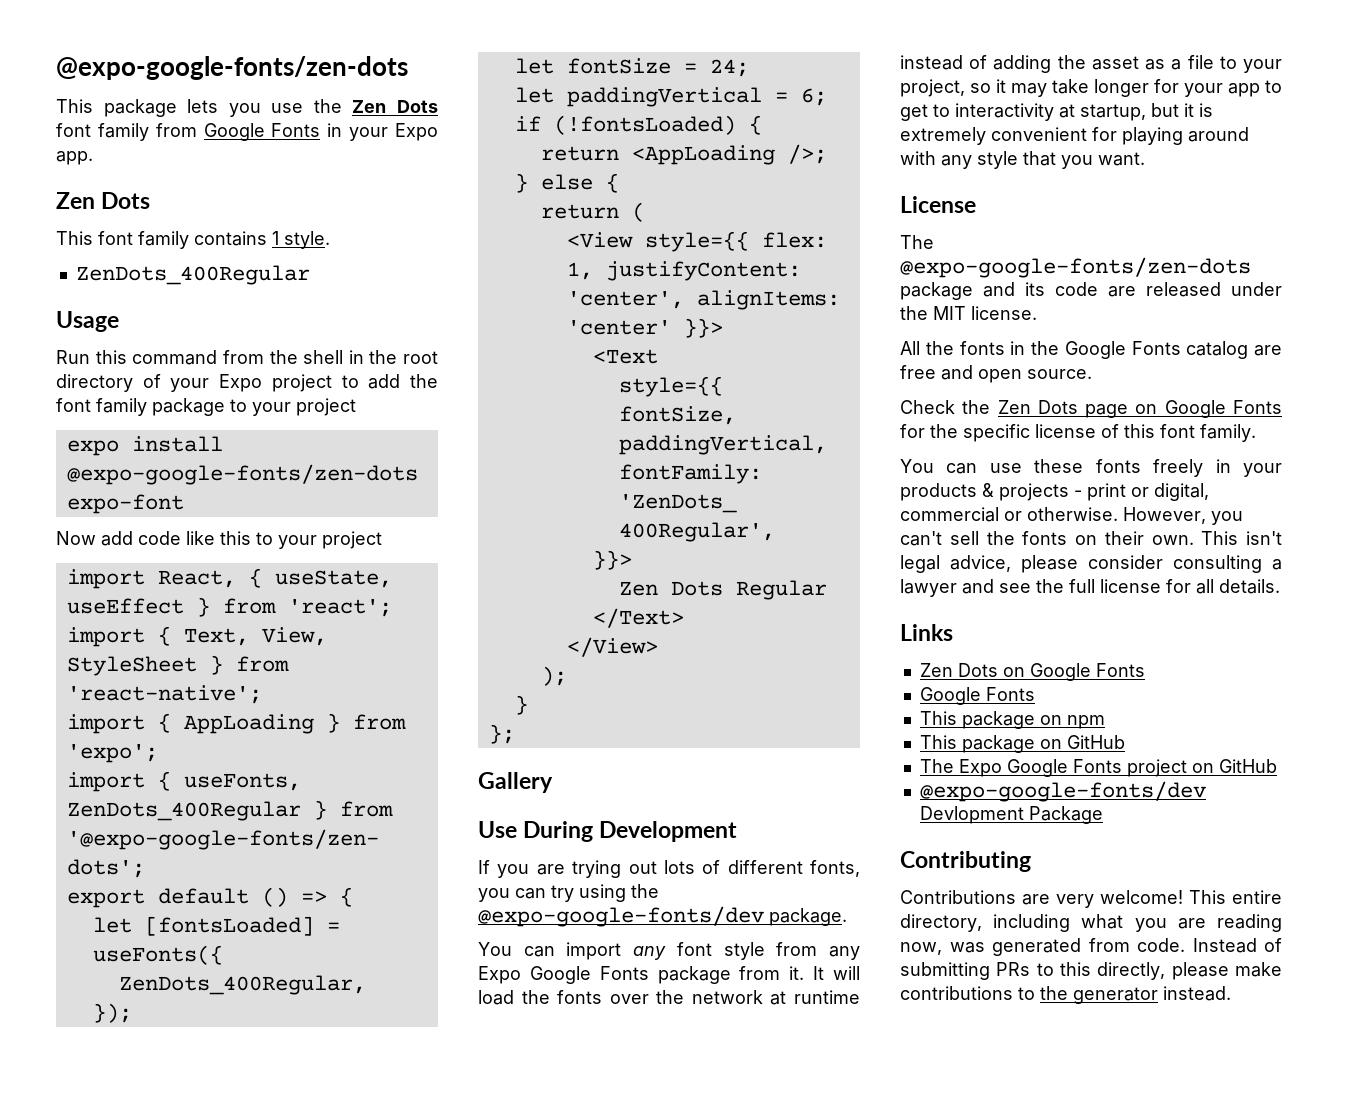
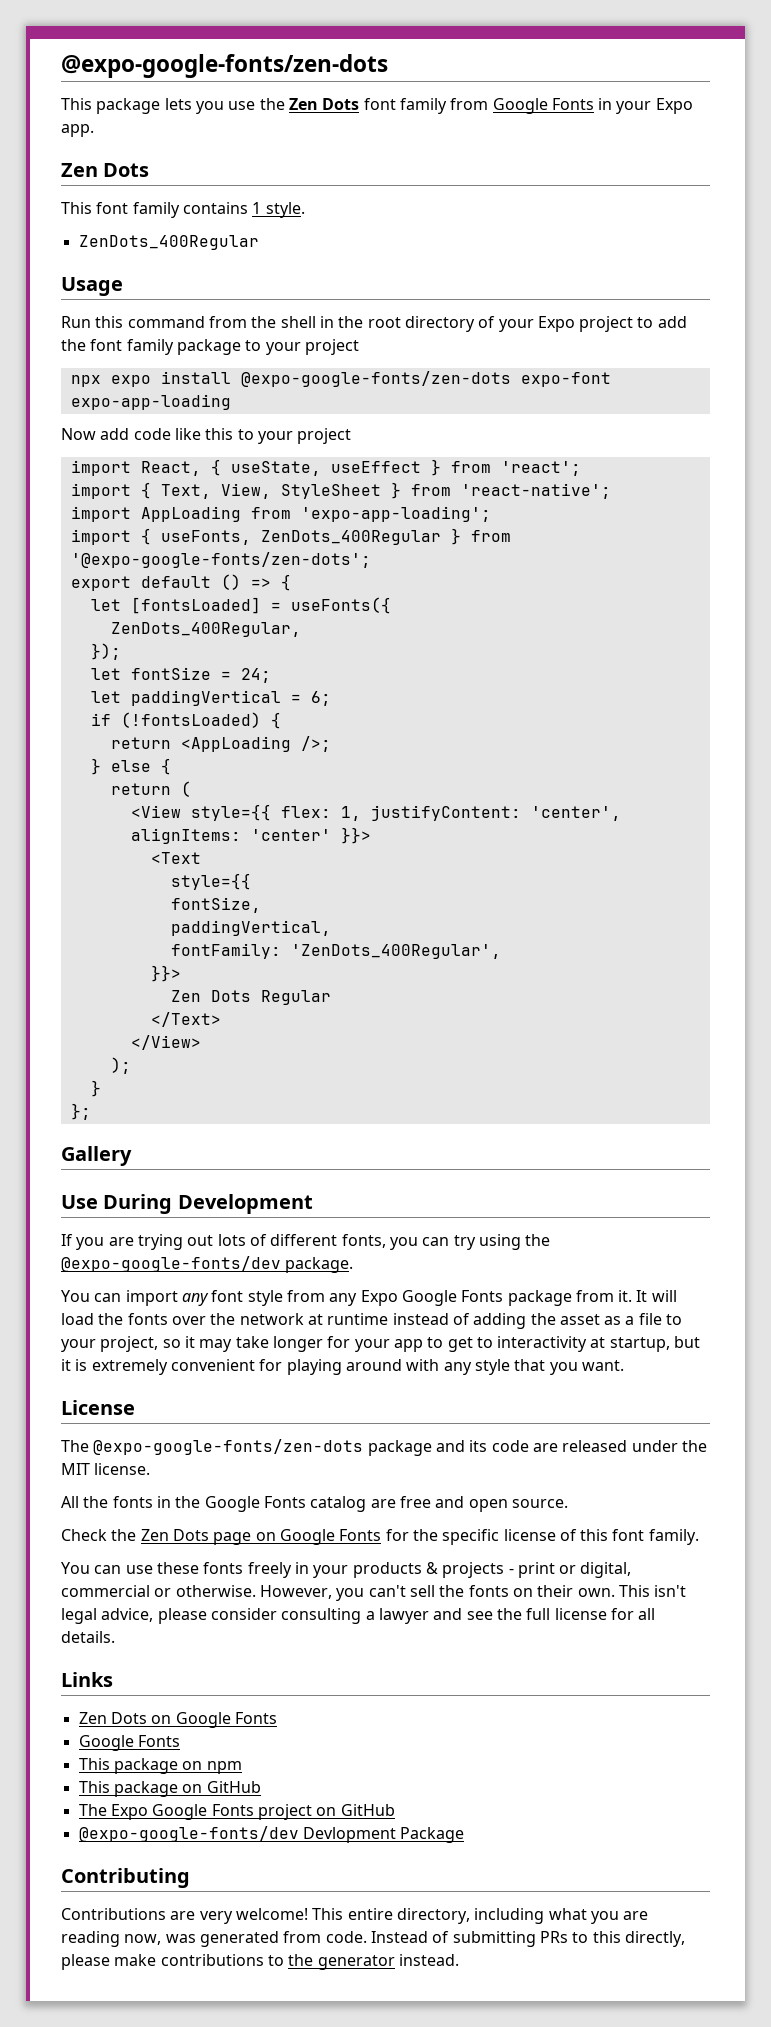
- expo install @expo-google-fonts/zen-dots expo-font
+ npx expo install @expo-google-fonts/zen-dots expo-font expo-app-loading
- import { AppLoading } from 'expo';
+ import AppLoading from 'expo-app-loading';

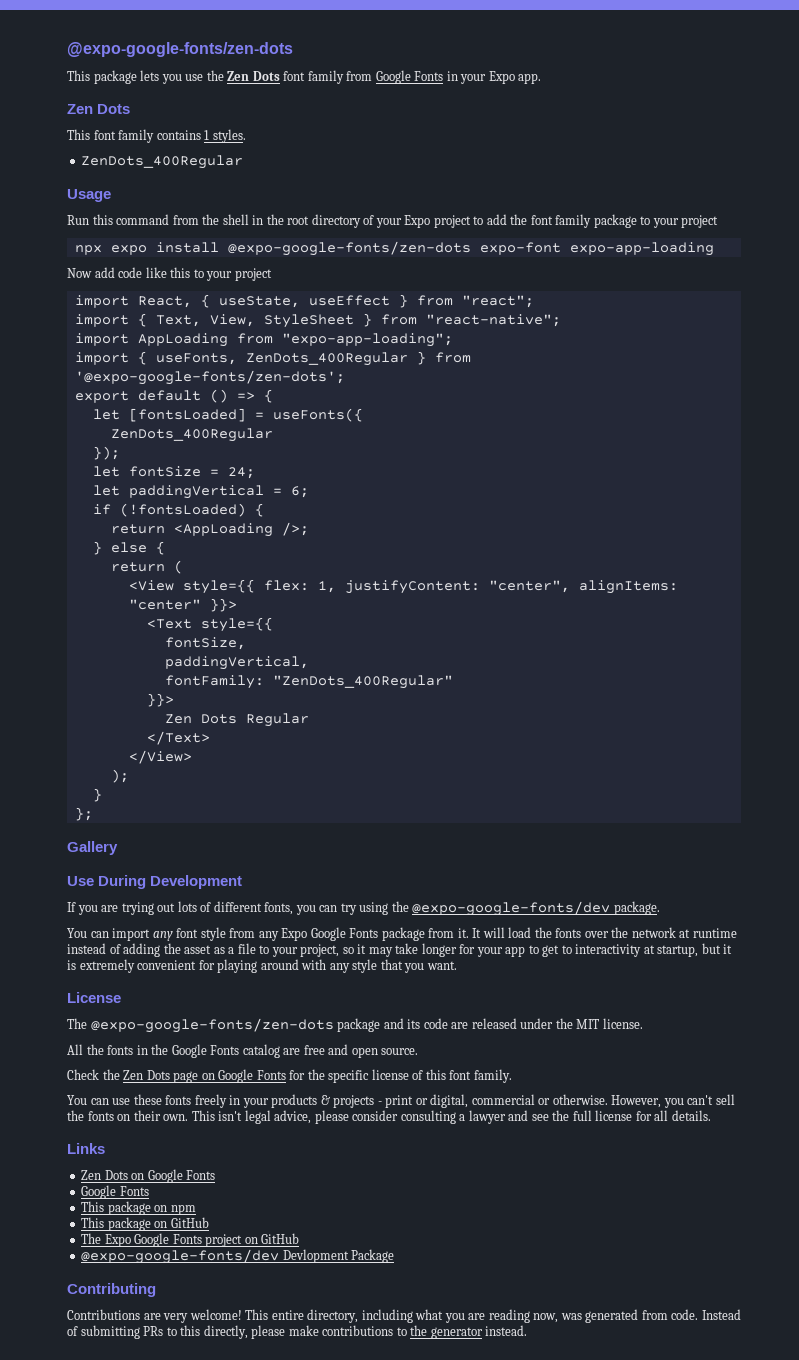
- This font family contains 1 style.
+ This font family contains 1 styles.
- import React, { useState, useEffect } from 'react';
+ import React, { useState, useEffect } from "react";
- import { Text, View, StyleSheet } from 'react-native';
+ import { Text, View, StyleSheet } from "react-native";
- import AppLoading from 'expo-app-loading';
+ import AppLoading from "expo-app-loading";
  let [fontsLoaded] = useFonts({
- ZenDots_400Regular,
+ ZenDots_400Regular
- <View style={{ flex: 1, justifyContent: 'center', alignItems: 'center' }}>
+ <View style={{ flex: 1, justifyContent: "center", alignItems: "center" }}>
- <Text
- style={{
+ <Text style={{
- fontFamily: 'ZenDots_400Regular',
+ fontFamily: "ZenDots_400Regular"

